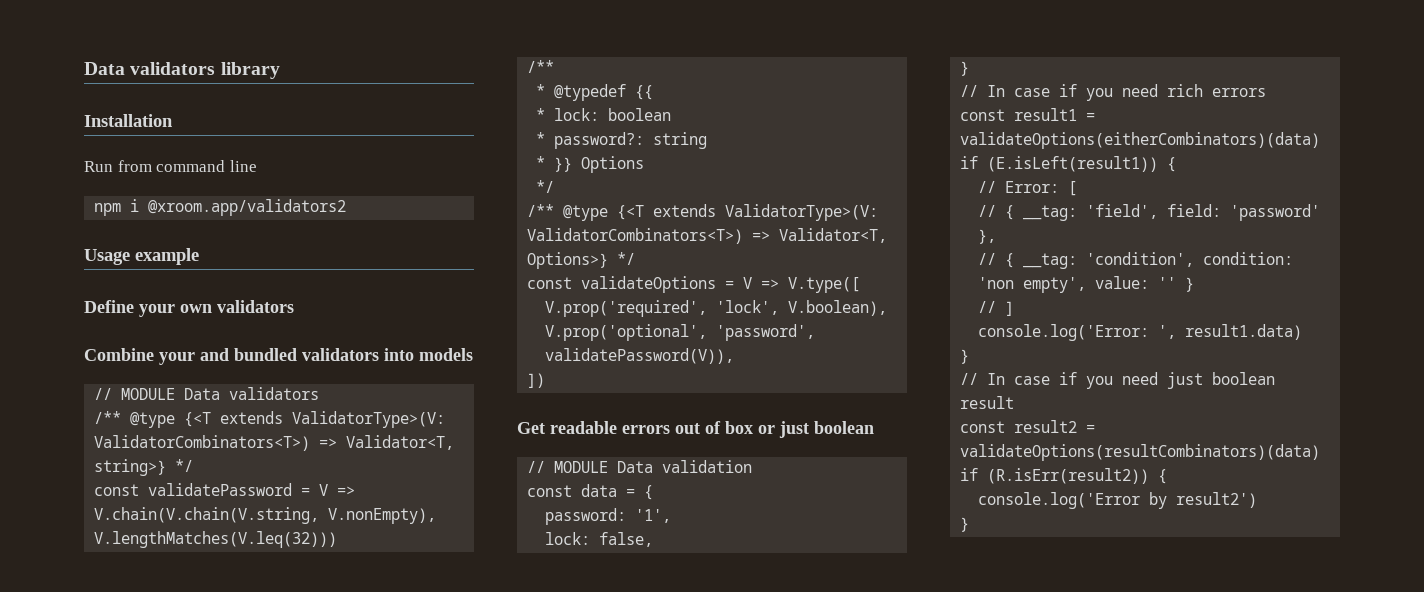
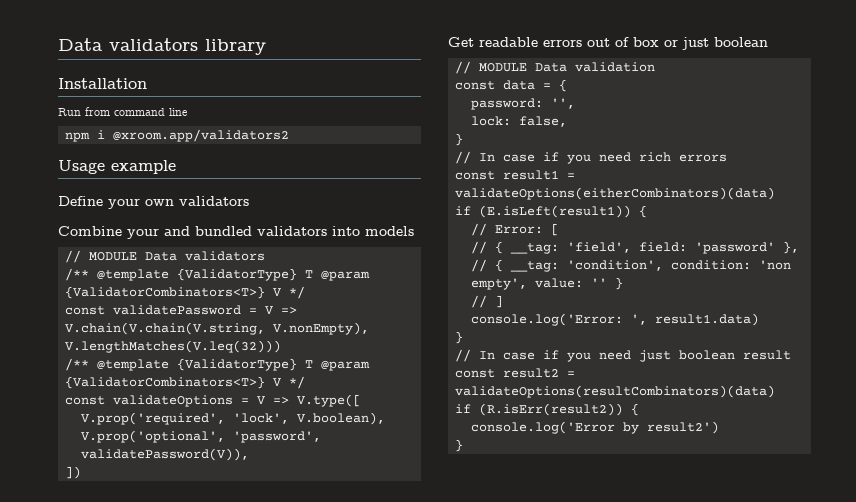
  // MODULE Data validators
- /** @type {<T extends ValidatorType>(V: ValidatorCombinators<T>) => Validator<T, string>} */
+ /** @template {ValidatorType} T @param {ValidatorCombinators<T>} V */
  const validatePassword = V => V.chain(V.chain(V.string, V.nonEmpty), V.lengthMatches(V.leq(32)))
- /**
- * @typedef {{
- * lock: boolean
- * password?: string
- * }} Options
- */
- /** @type {<T extends ValidatorType>(V: ValidatorCombinators<T>) => Validator<T, Options>} */
+ /** @template {ValidatorType} T @param {ValidatorCombinators<T>} V */
- password: '1',
+ password: '',

